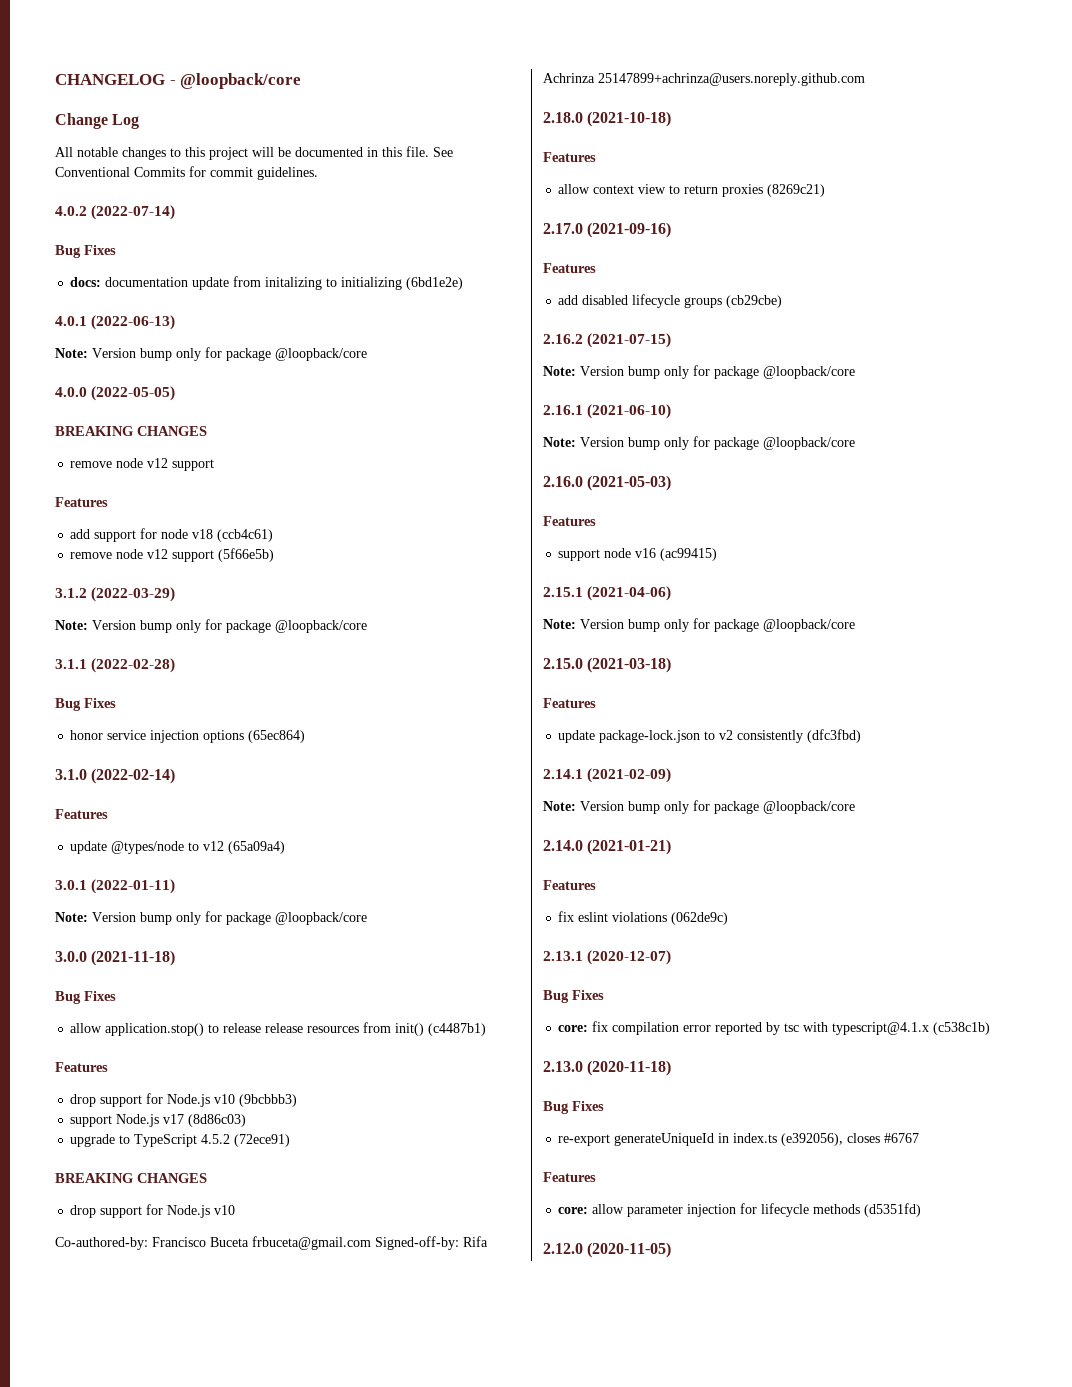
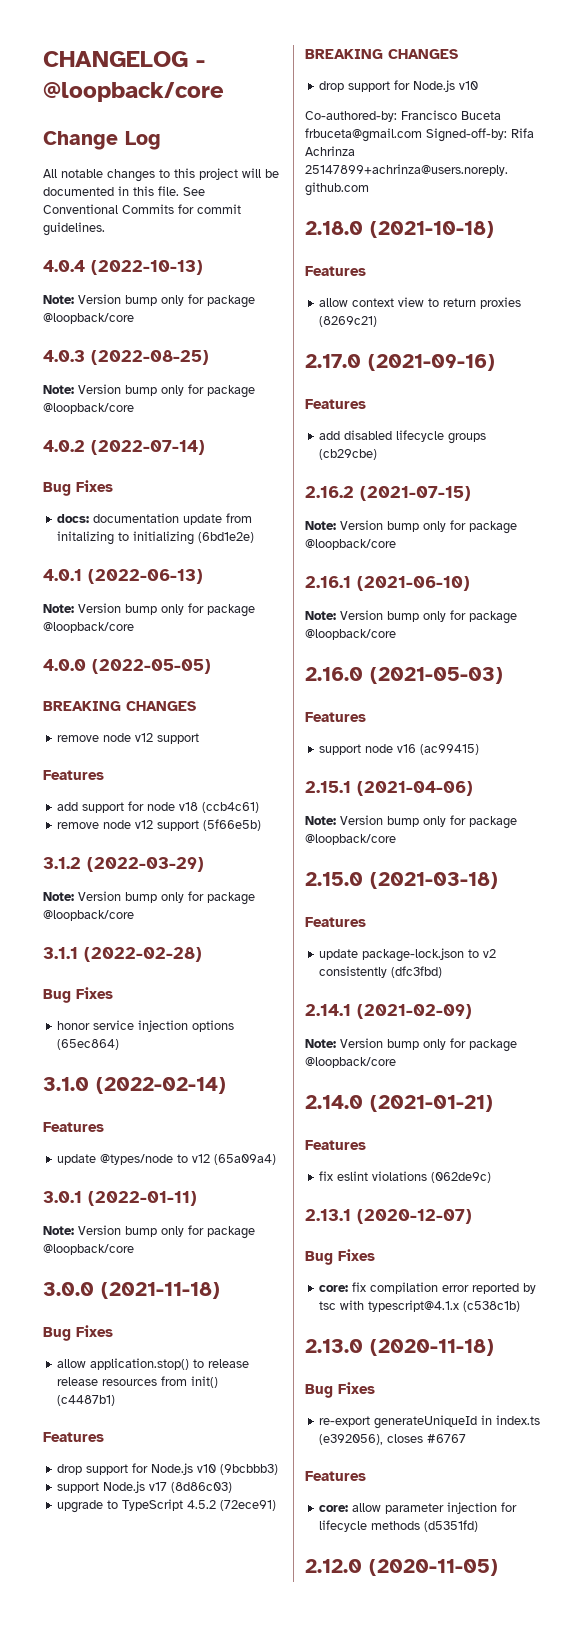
+ 4.0.4 (2022-10-13)
+ Note: Version bump only for package @loopback/core
+ 4.0.3 (2022-08-25)
+ Note: Version bump only for package @loopback/core

